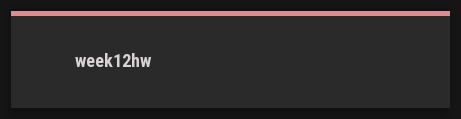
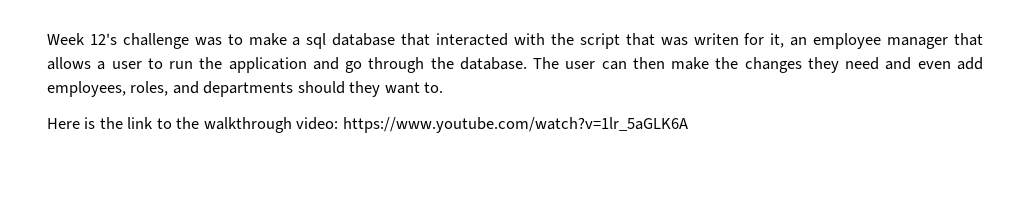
- week12hw
+ Week 12's challenge was to make a sql database that interacted with the script that was writen for it, an employee manager that allows a user to run the application and go through the database. The user can then make the changes they need and even add employees, roles, and departments should they want to.
+ Here is the link to the walkthrough video: https://www.youtube.com/watch?v=1lr_5aGLK6A

